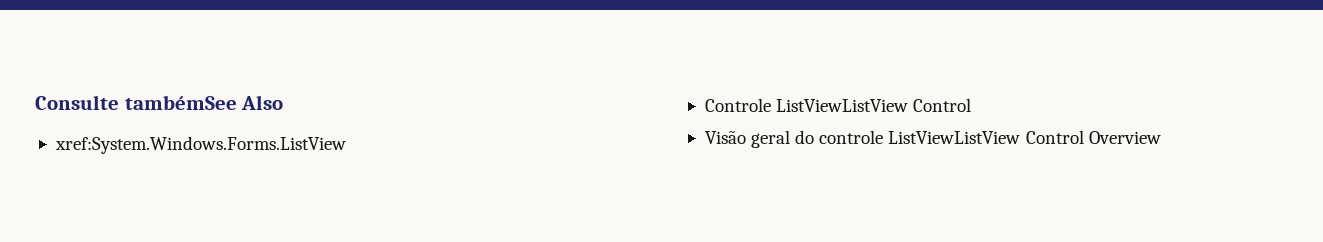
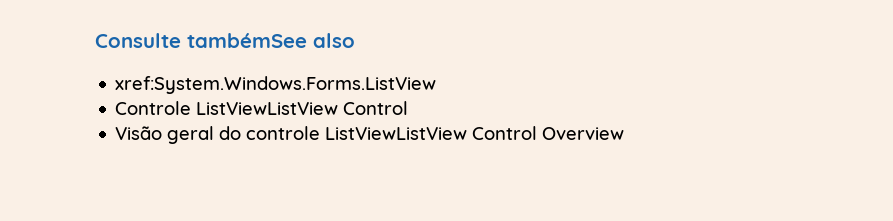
- Consulte tambémSee Also
+ Consulte tambémSee also

